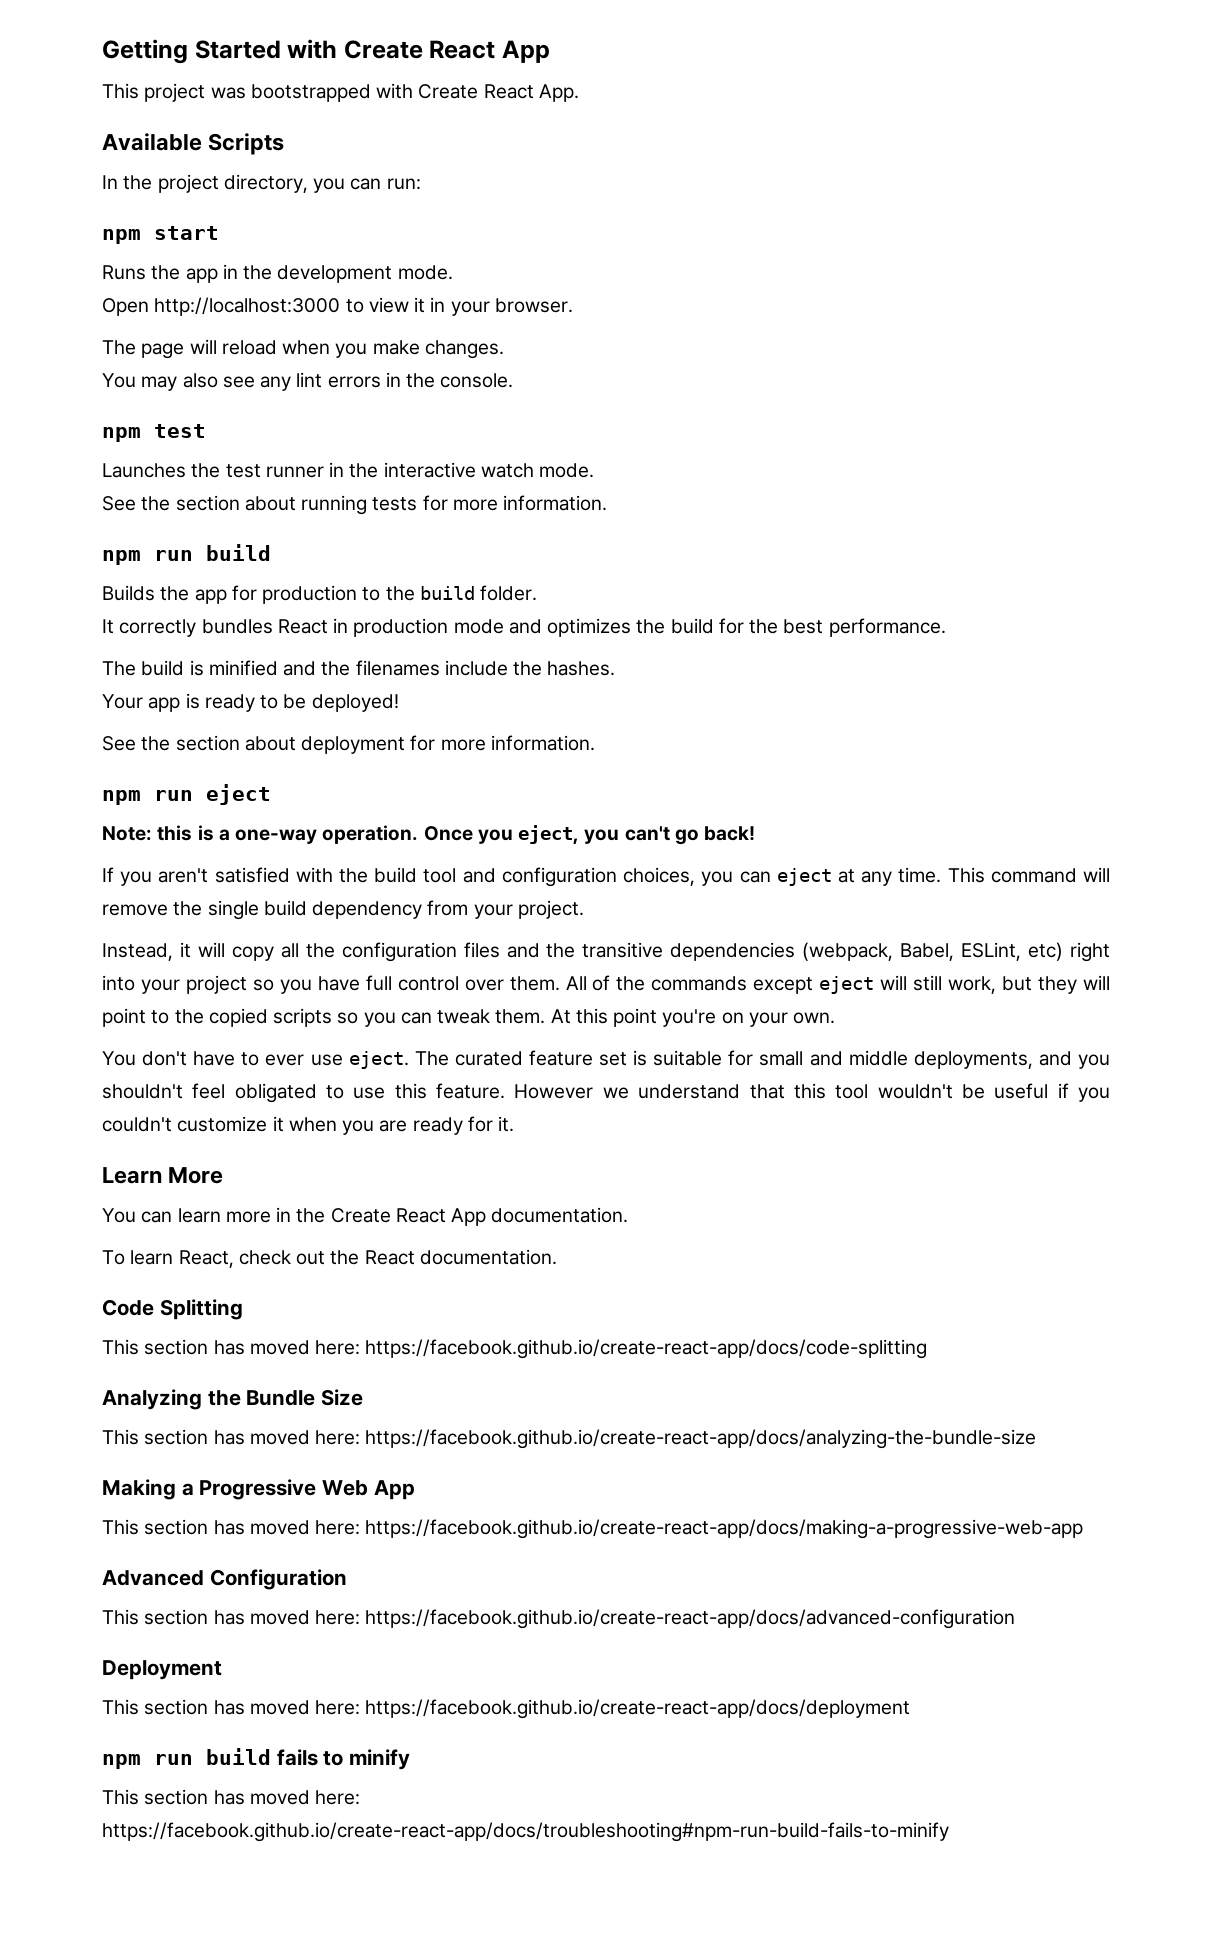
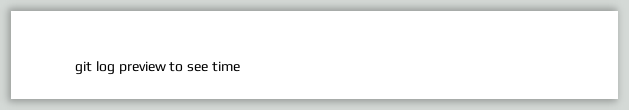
- Getting Started with Create React App
- This project was bootstrapped with Create React App.
- Available Scripts
- In the project directory, you can run:
- npm start
- Runs the app in the development mode.
- Open http://localhost:3000 to view it in your browser.
- The page will reload when you make changes.
- You may also see any lint errors in the console.
- npm test
- Launches the test runner in the interactive watch mode.
- See the section about running tests for more information.
- npm run build
- Builds the app for production to the build folder.
- It correctly bundles React in production mode and optimizes the build for the best performance.
- The build is minified and the filenames include the hashes.
- Your app is ready to be deployed!
- See the section about deployment for more information.
- npm run eject
- Note: this is a one-way operation. Once you eject, you can't go back!
- If you aren't satisfied with the build tool and configuration choices, you can eject at any time. This command will remove the single build dependency from your project.
- Instead, it will copy all the configuration files and the transitive dependencies (webpack, Babel, ESLint, etc) right into your project so you have full control over them. All of the commands except eject will still work, but they will point to the copied scripts so you can tweak them. At this point you're on your own.
- You don't have to ever use eject. The curated feature set is suitable for small and middle deployments, and you shouldn't feel obligated to use this feature. However we understand that this tool wouldn't be useful if you couldn't customize it when you are ready for it.
- Learn More
- You can learn more in the Create React App documentation.
- To learn React, check out the React documentation.
- Code Splitting
- This section has moved here: https://facebook.github.io/create-react-app/docs/code-splitting
- Analyzing the Bundle Size
- This section has moved here: https://facebook.github.io/create-react-app/docs/analyzing-the-bundle-size
- Making a Progressive Web App
- This section has moved here: https://facebook.github.io/create-react-app/docs/making-a-progressive-web-app
- Advanced Configuration
- This section has moved here: https://facebook.github.io/create-react-app/docs/advanced-configuration
- Deployment
- This section has moved here: https://facebook.github.io/create-react-app/docs/deployment
- npm run build fails to minify
- This section has moved here: https://facebook.github.io/create-react-app/docs/troubleshooting#npm-run-build-fails-to-minify
+ git log preview to see time

